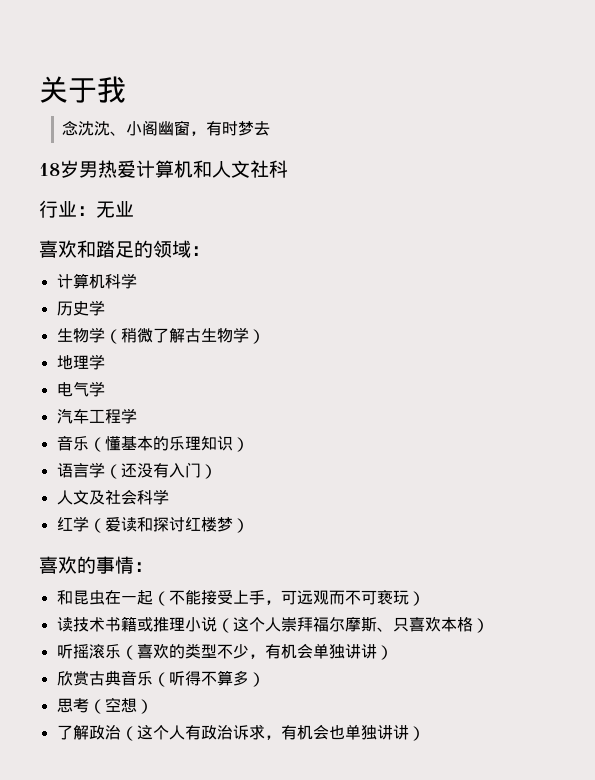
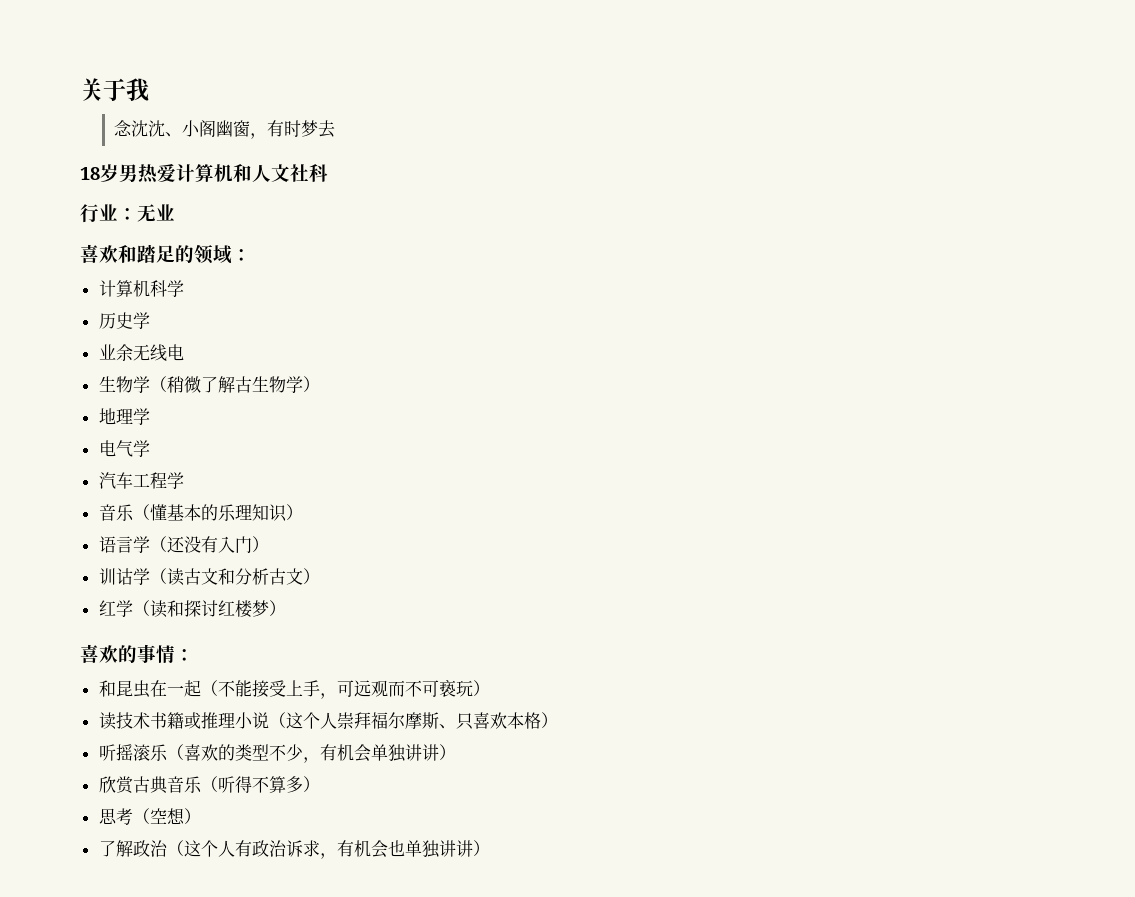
+ 业余无线电
- 人文及社会科学
+ 训诂学（读古文和分析古文）
- 红学（爱读和探讨红楼梦）
+ 红学（读和探讨红楼梦）

